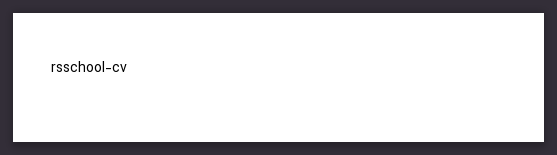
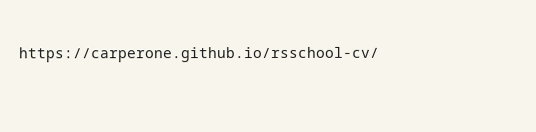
- rsschool-cv
+ https://carperone.github.io/rsschool-cv/

